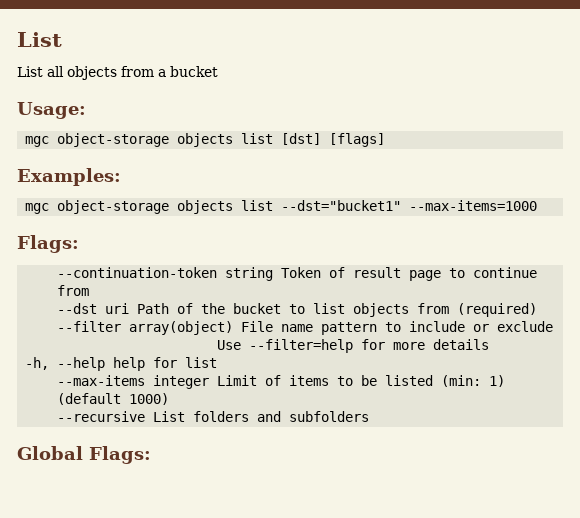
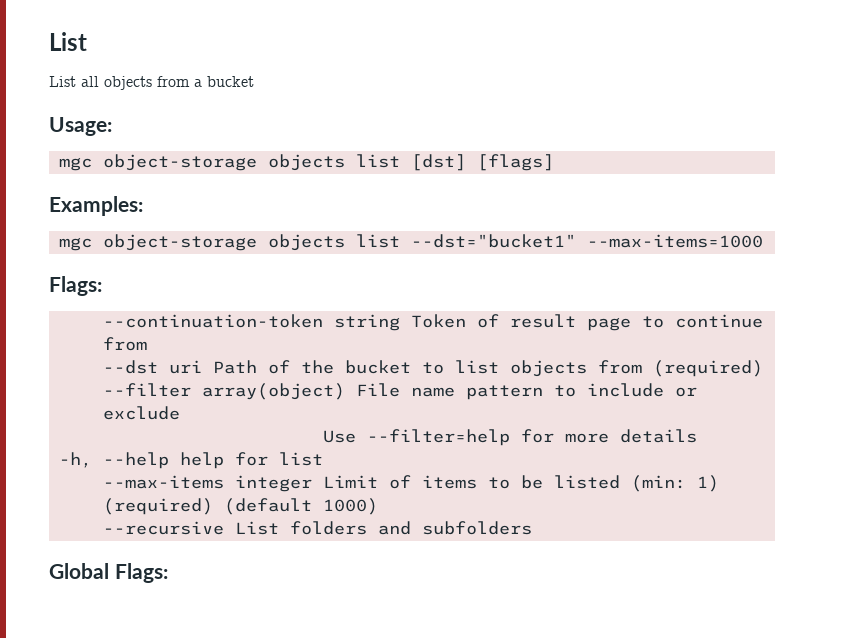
- --max-items integer Limit of items to be listed (min: 1) (default 1000)
+ --max-items integer Limit of items to be listed (min: 1) (required) (default 1000)

